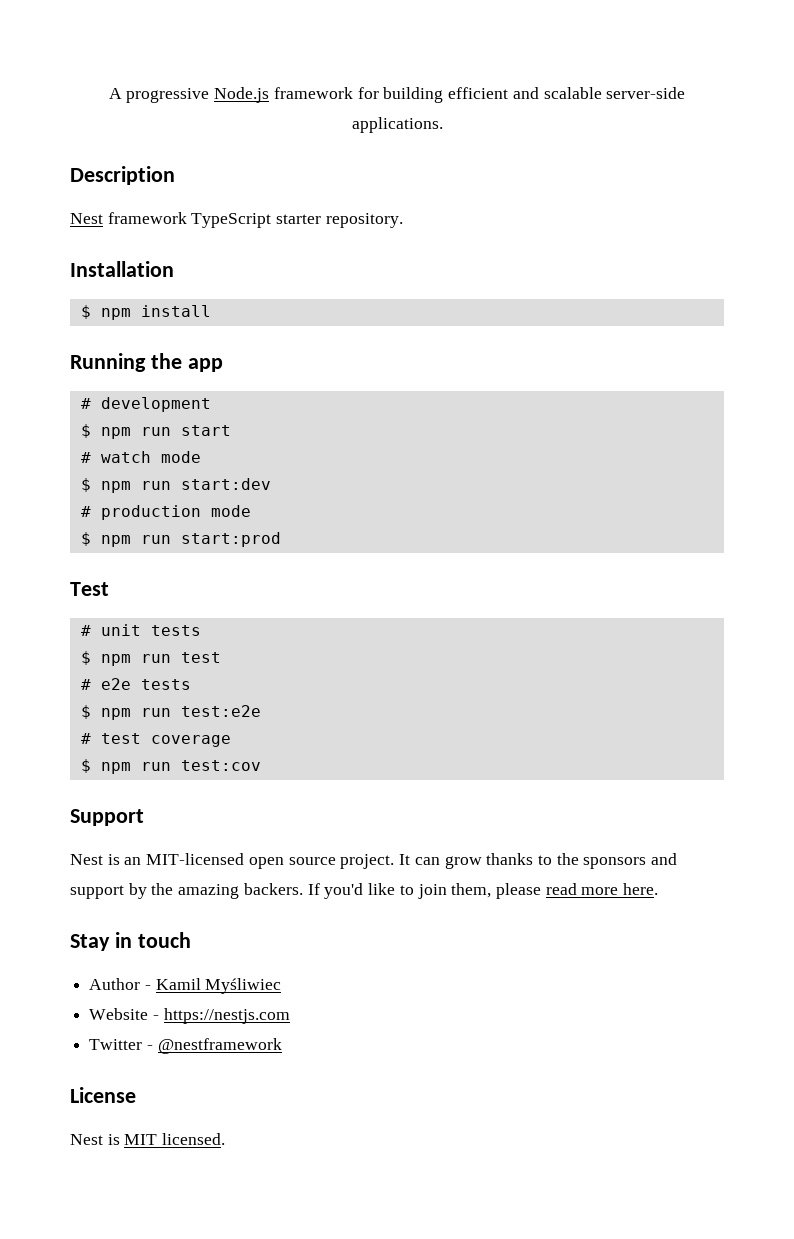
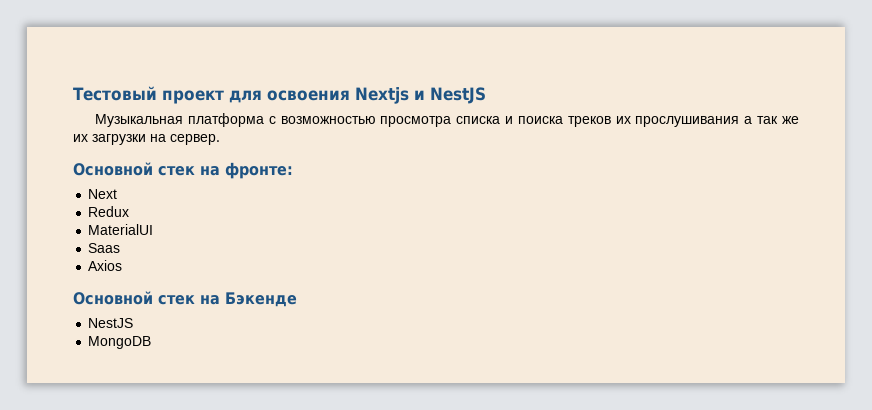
- A progressive Node.js framework for building efficient and scalable server-side applications.
- Description
- Nest framework TypeScript starter repository.
- Installation
- $ npm install
- Running the app
- # development
- $ npm run start
- # watch mode
- $ npm run start:dev
- # production mode
- $ npm run start:prod
- Test
- # unit tests
- $ npm run test
- # e2e tests
- $ npm run test:e2e
- # test coverage
- $ npm run test:cov
- Support
- Nest is an MIT-licensed open source project. It can grow thanks to the sponsors and support by the amazing backers. If you'd like to join them, please read more here.
- Stay in touch
- Author - Kamil Myśliwiec
- Website - https://nestjs.com
- Twitter - @nestframework
- License
- Nest is MIT licensed.
+ Тестовый проект для освоения Nextjs и NestJS
+ Музыкальная платформа с возможностью просмотра списка и поиска треков их прослушивания а так же их загрузки на сервер.
+ Основной стек на фронте:
+ Next
+ Redux
+ MaterialUI
+ Saas
+ Axios
+ Основной стек на Бэкенде
+ NestJS
+ MongoDB

